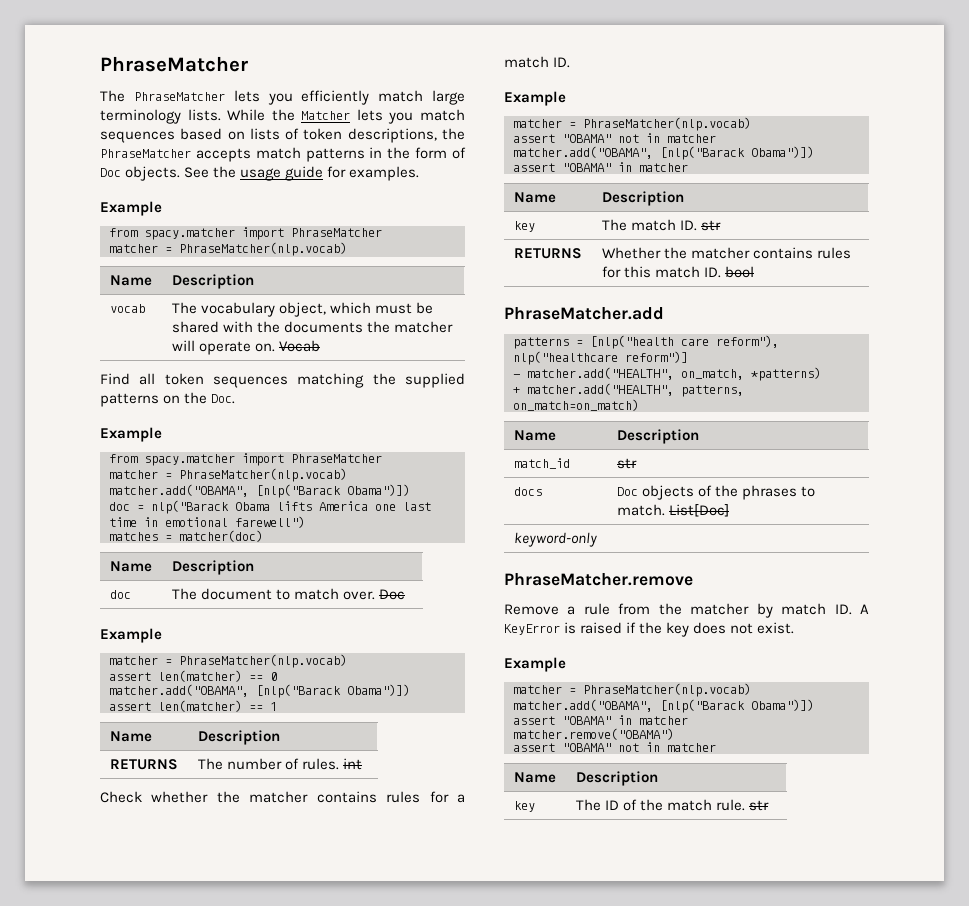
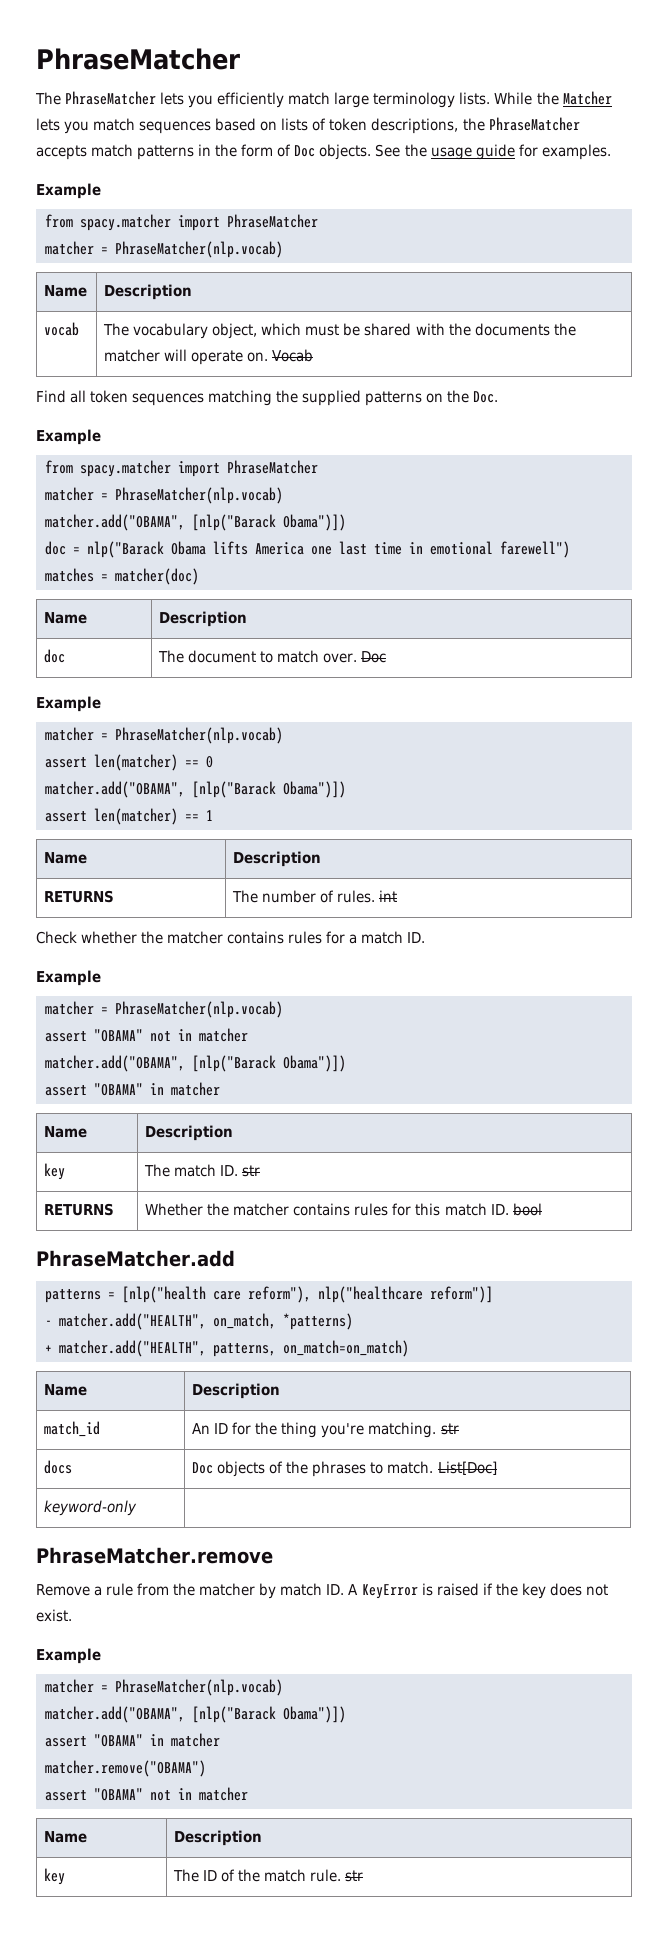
- match_id | str
+ match_id | An ID for the thing you're matching. str

